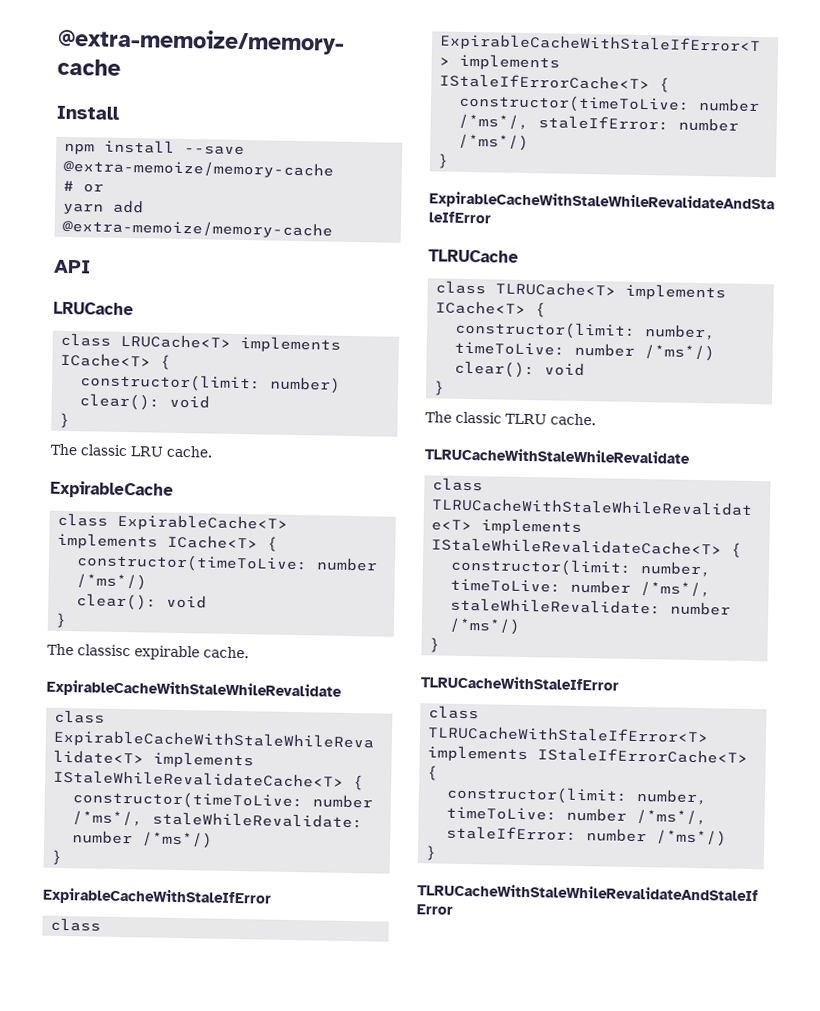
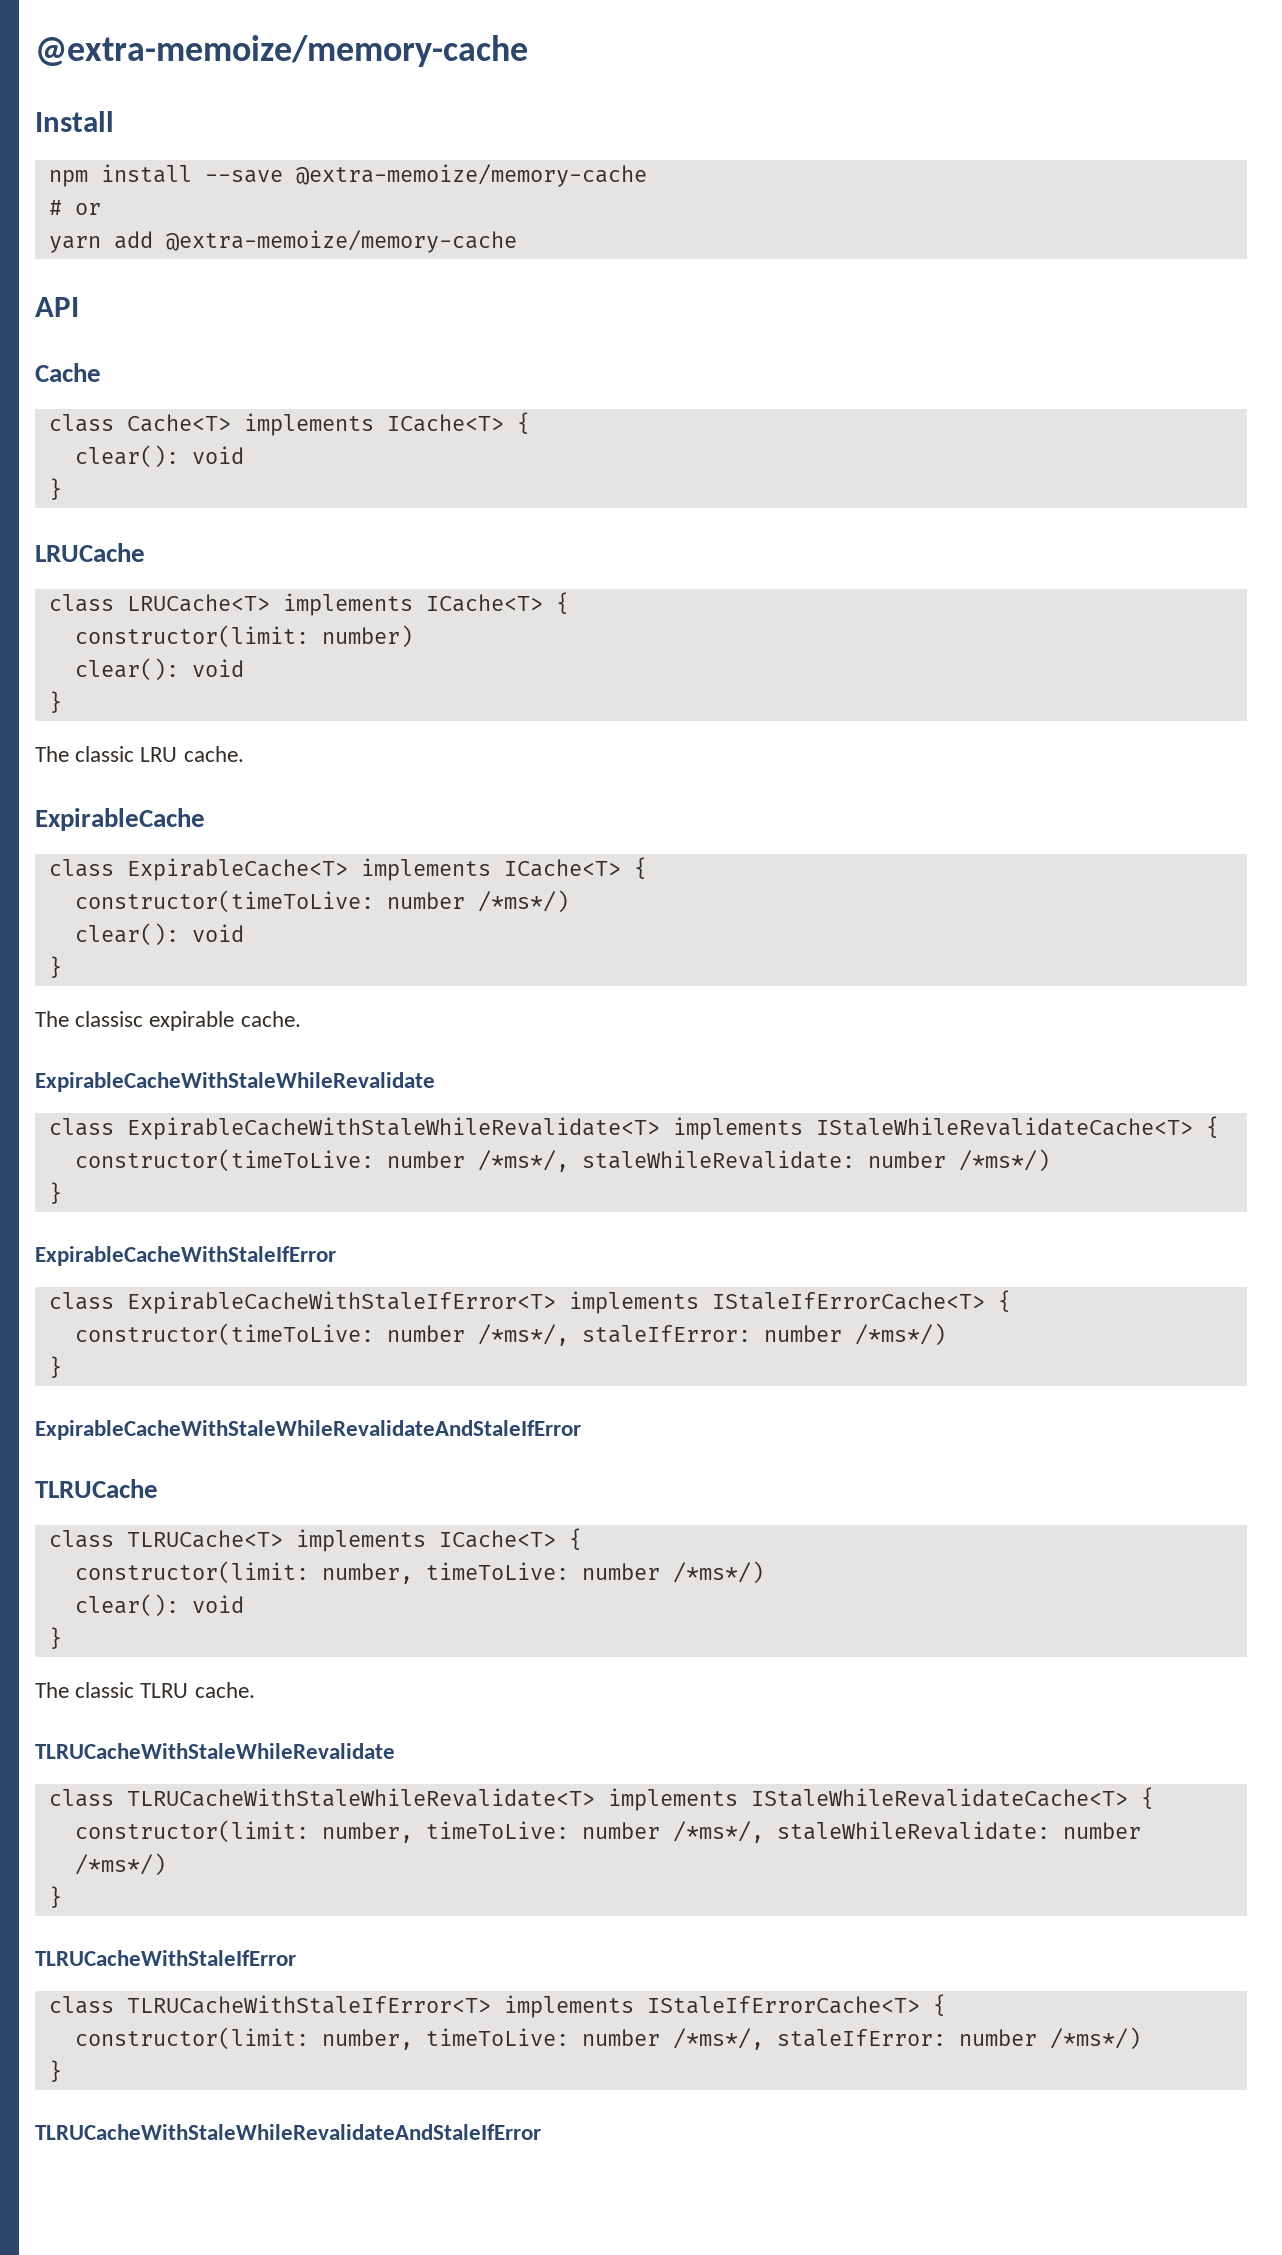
+ Cache
+ class Cache<T> implements ICache<T> {
+ clear(): void
+ }

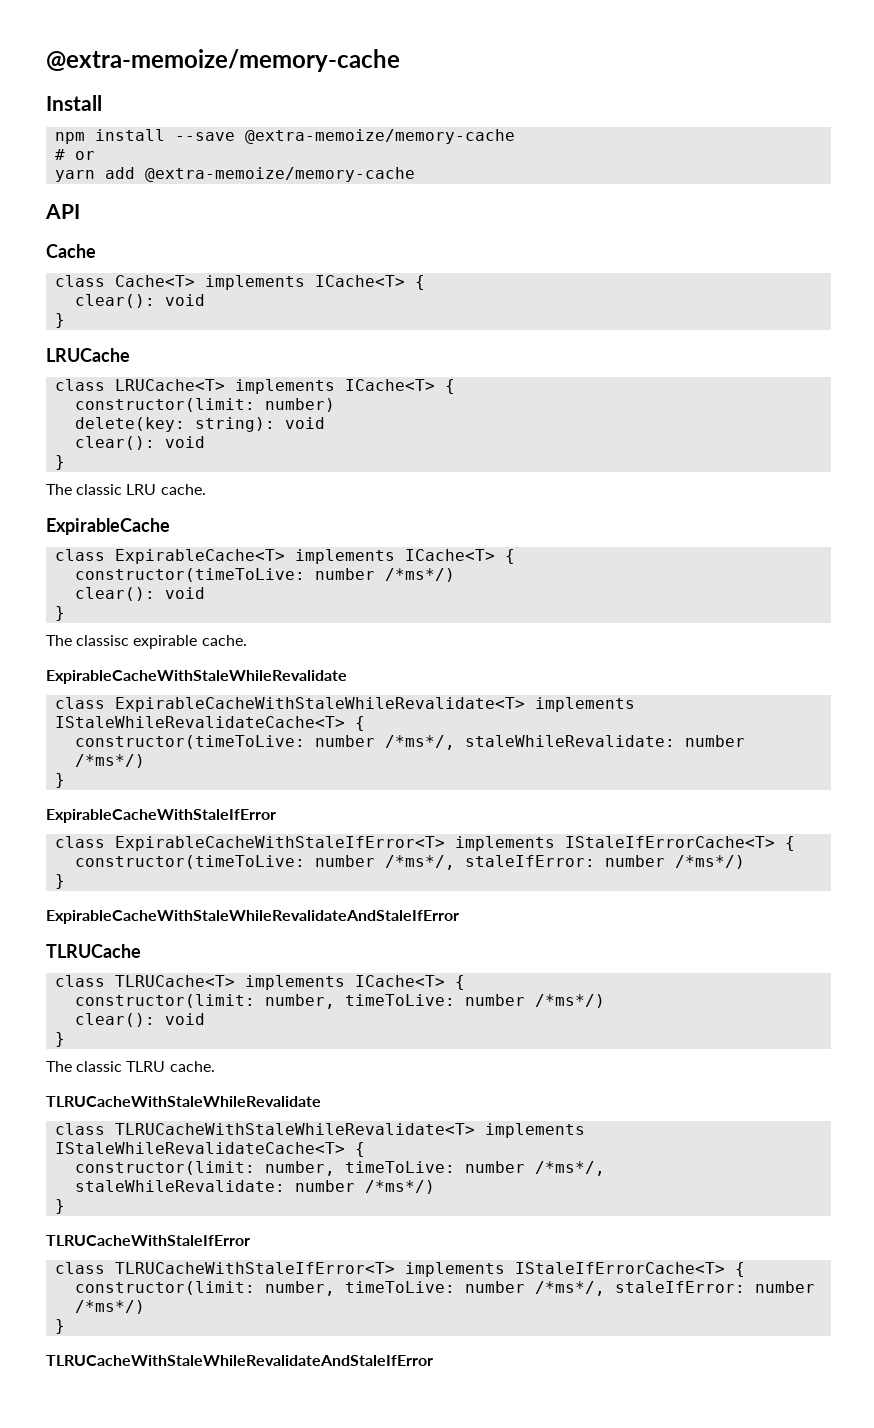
+ delete(key: string): void

